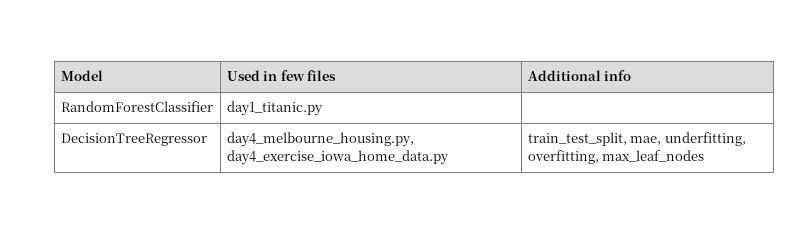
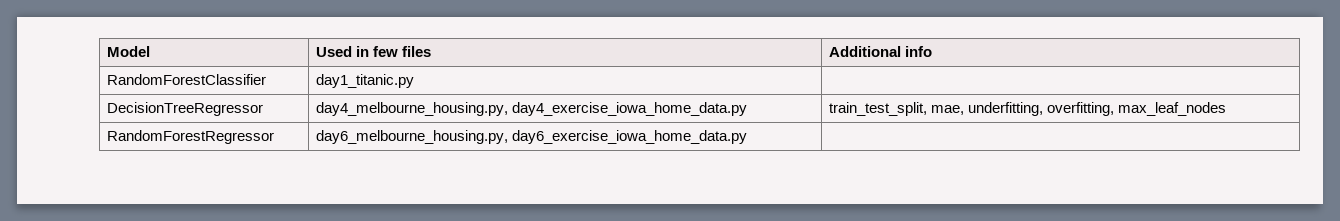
+ RandomForestRegressor | day6_melbourne_housing.py, day6_exercise_iowa_home_data.py |

